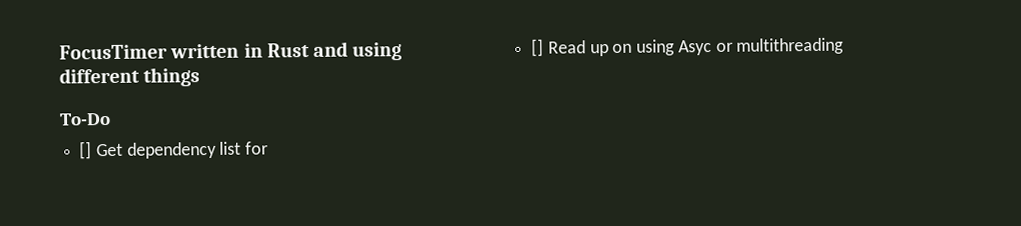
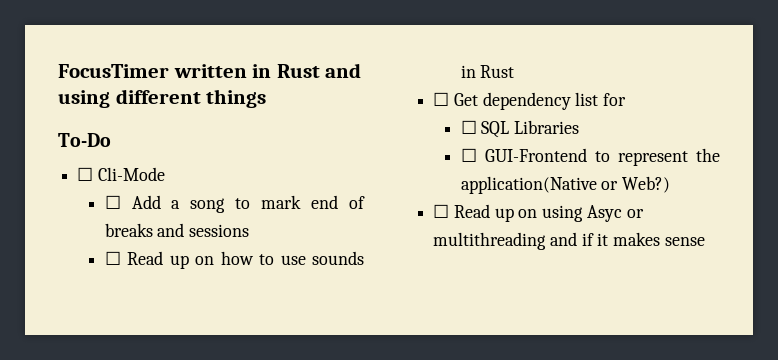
- [] Get dependency list for
- [] Read up on using Asyc or multithreading
+ ☐ Cli-Mode
+ ☐ Add a song to mark end of breaks and sessions
+ ☐ Read up on how to use sounds in Rust
+ ☐ Get dependency list for
+ ☐ SQL Libraries
+ ☐ GUI-Frontend to represent the application(Native or Web?)
+ ☐ Read up on using Asyc or multithreading and if it makes sense

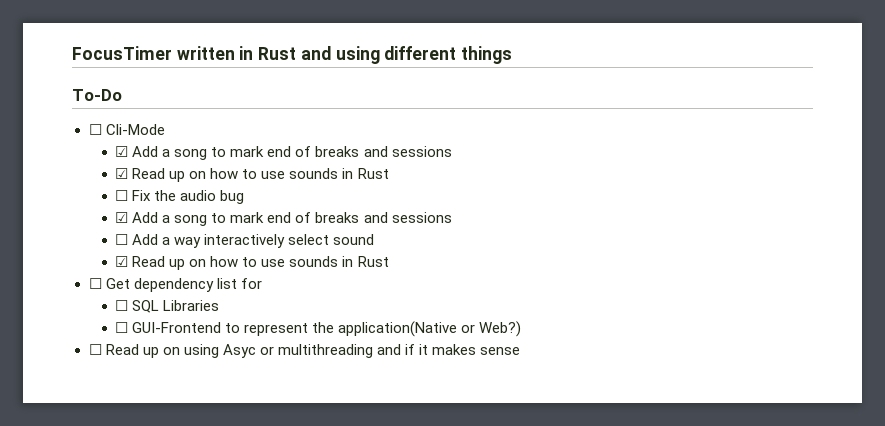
  ☐ Cli-Mode
- ☐ Add a song to mark end of breaks and sessions
+ ☑ Add a song to mark end of breaks and sessions
+ ☑ Read up on how to use sounds in Rust
+ ☐ Fix the audio bug
+ ☑ Add a song to mark end of breaks and sessions
- ☐ Read up on how to use sounds in Rust
+ ☐ Add a way interactively select sound
+ ☑ Read up on how to use sounds in Rust

